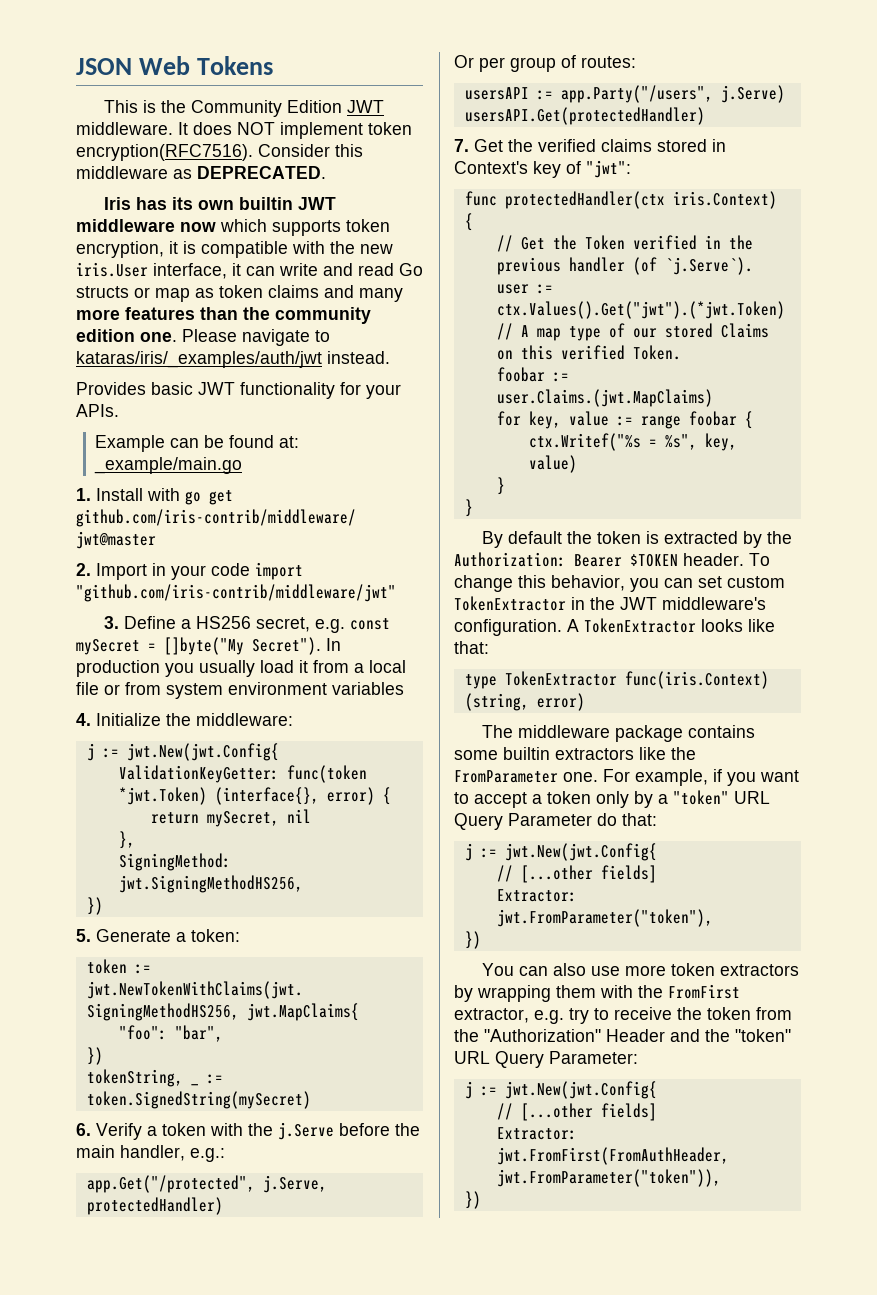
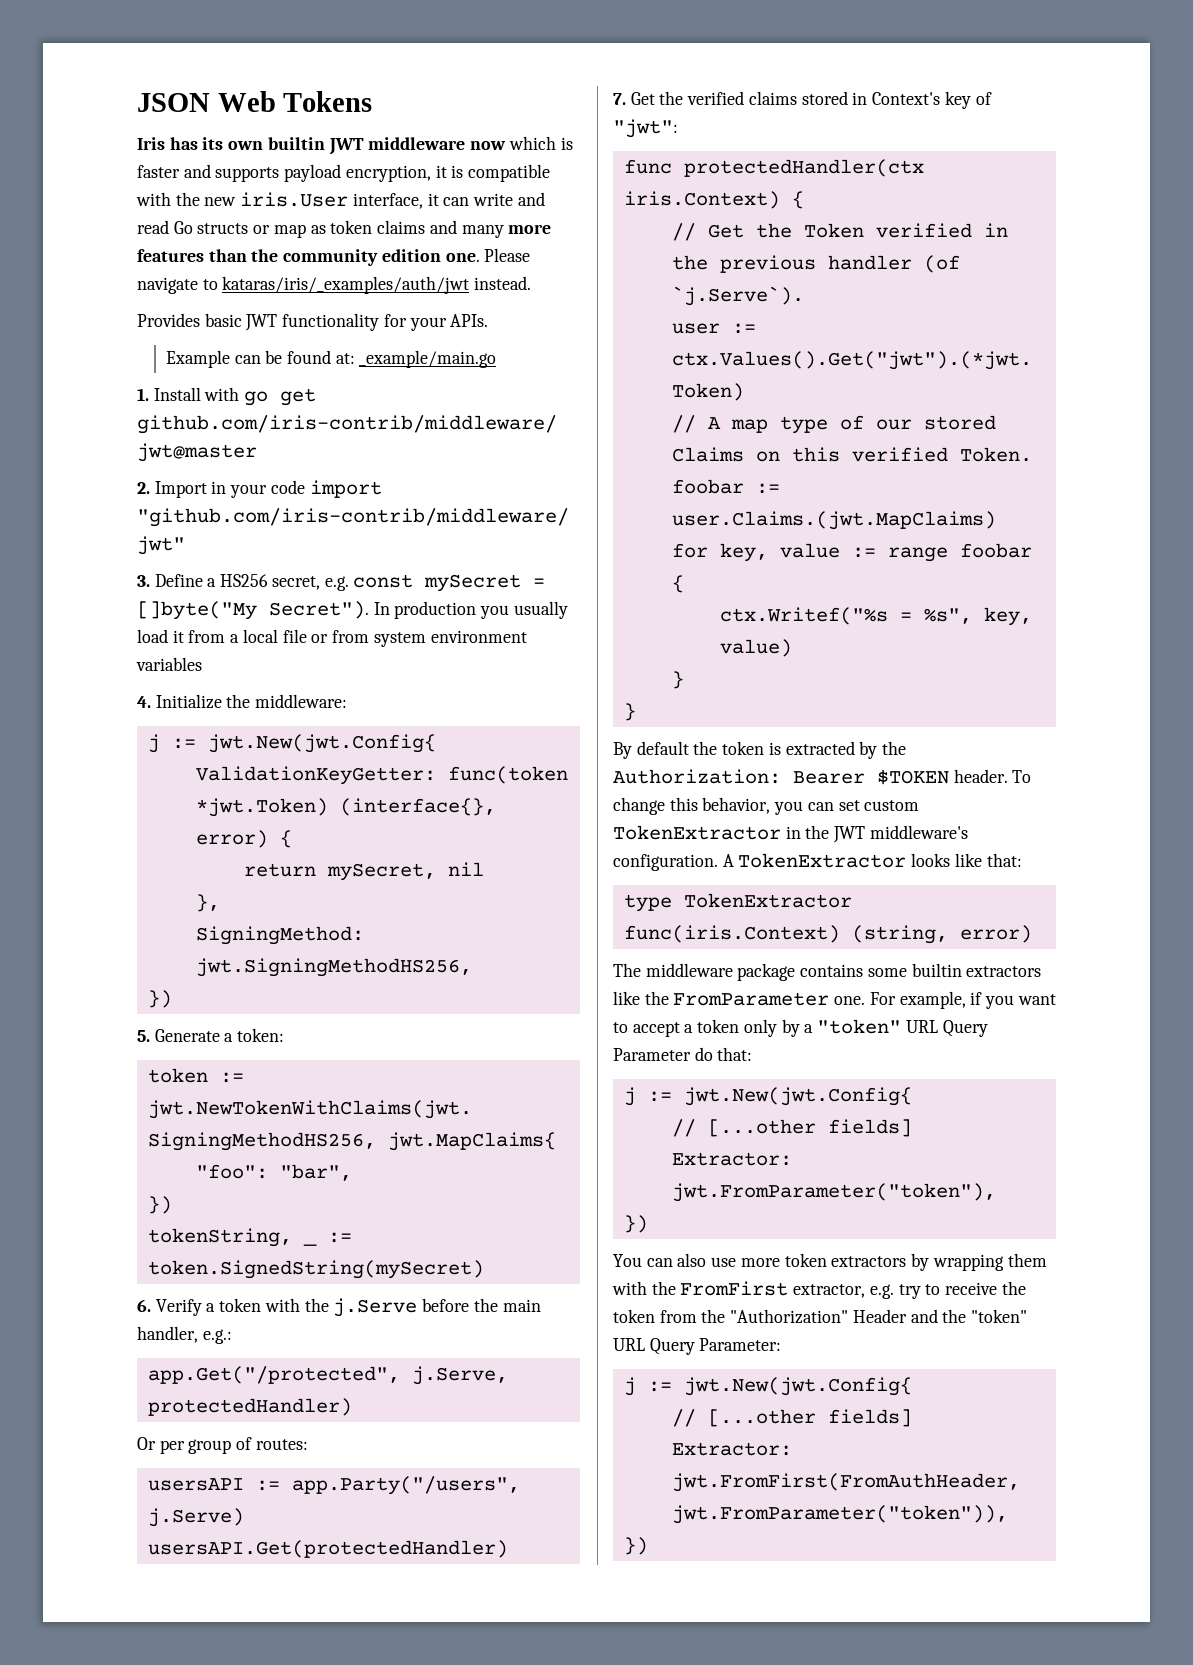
- This is the Community Edition JWT middleware. It does NOT implement token encryption(RFC7516). Consider this middleware as DEPRECATED.
- Iris has its own builtin JWT middleware now which supports token encryption, it is compatible with the new iris.User interface, it can write and read Go structs or map as token claims and many more features than the community edition one.
+ Iris has its own builtin JWT middleware now which is faster and supports payload encryption, it is compatible with the new iris.User interface, it can write and read Go structs or map as token claims and many more features than the community edition one.

